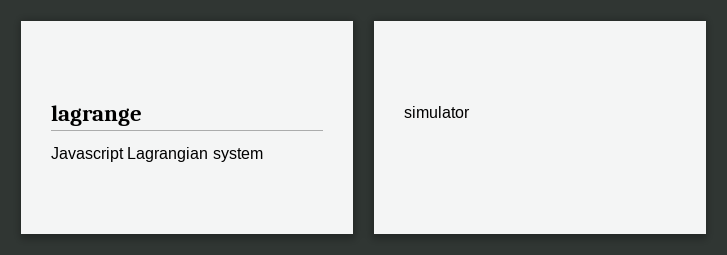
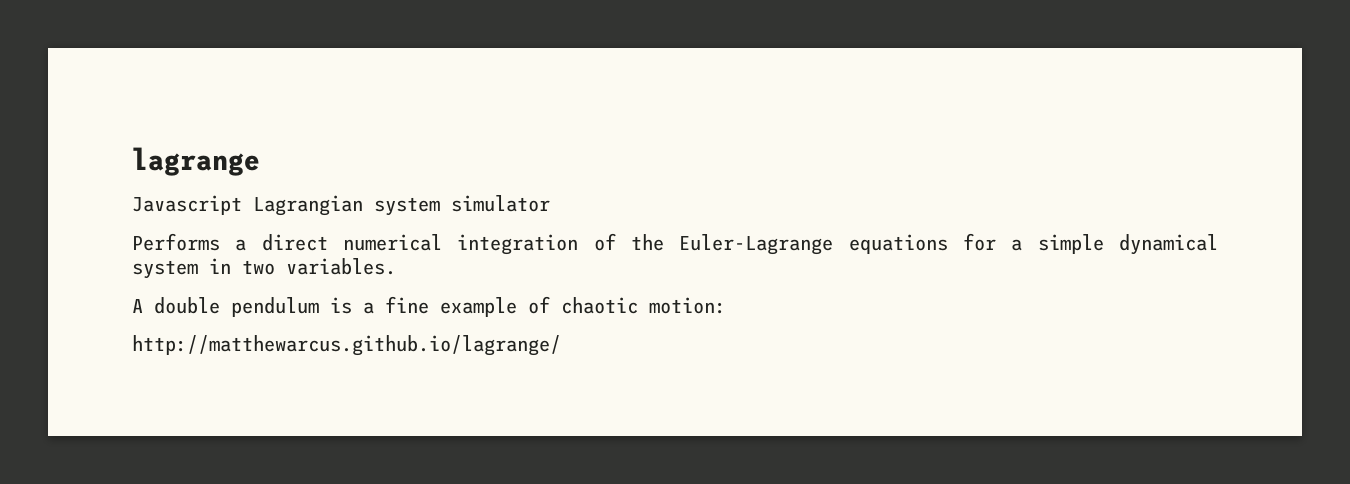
+ Performs a direct numerical integration of the Euler-Lagrange equations for a simple dynamical system in two variables.
+ A double pendulum is a fine example of chaotic motion:
+ http://matthewarcus.github.io/lagrange/

